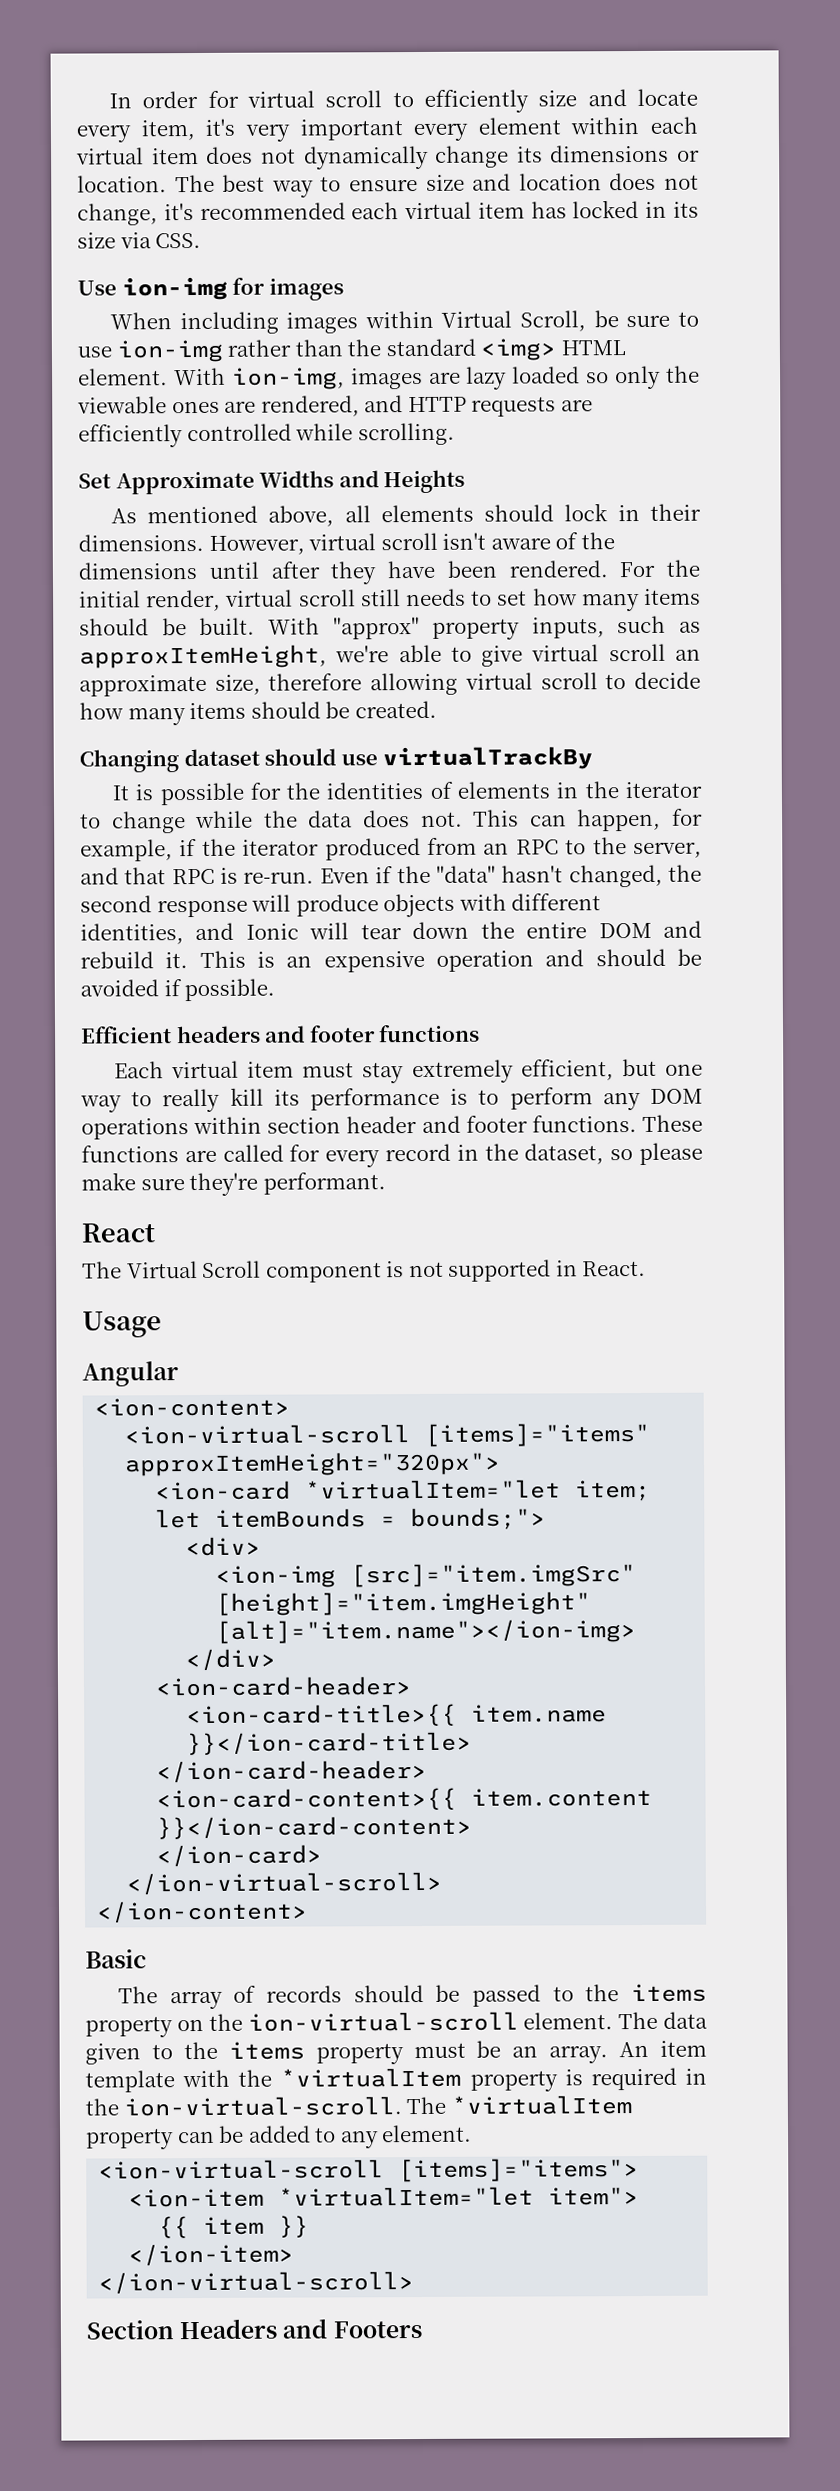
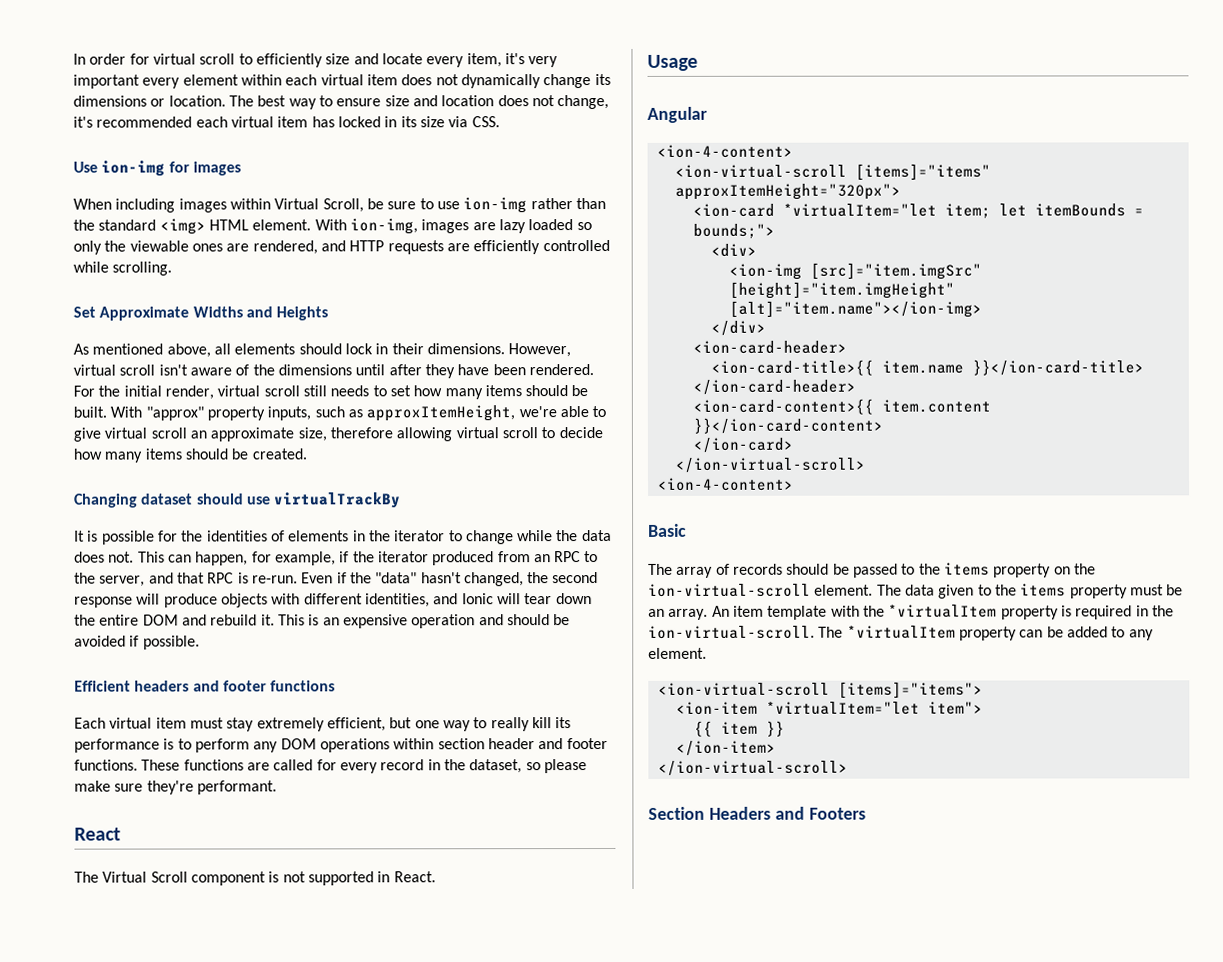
  Angular
- <ion-content>
+ <ion-4-content>
  </ion-card>
  </ion-virtual-scroll>
- </ion-content>
+ <ion-4-content>

